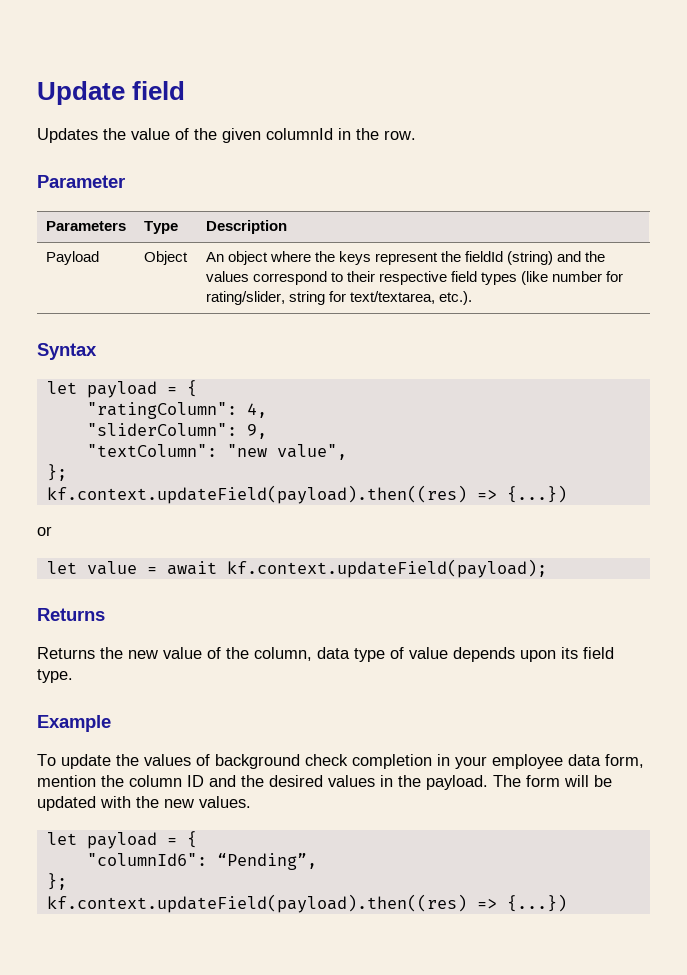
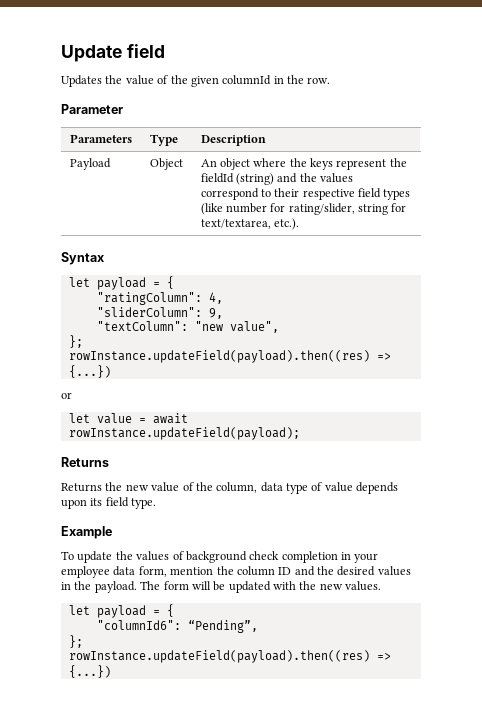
  "textColumn": "new value",
  };
- kf.context.updateField(payload).then((res) => {...})
+ rowInstance.updateField(payload).then((res) => {...})
- let value = await kf.context.updateField(payload);
+ let value = await rowInstance.updateField(payload);
  "columnId6": “Pending”,
  };
- kf.context.updateField(payload).then((res) => {...})
+ rowInstance.updateField(payload).then((res) => {...})

